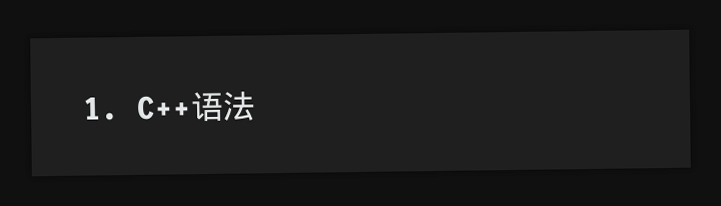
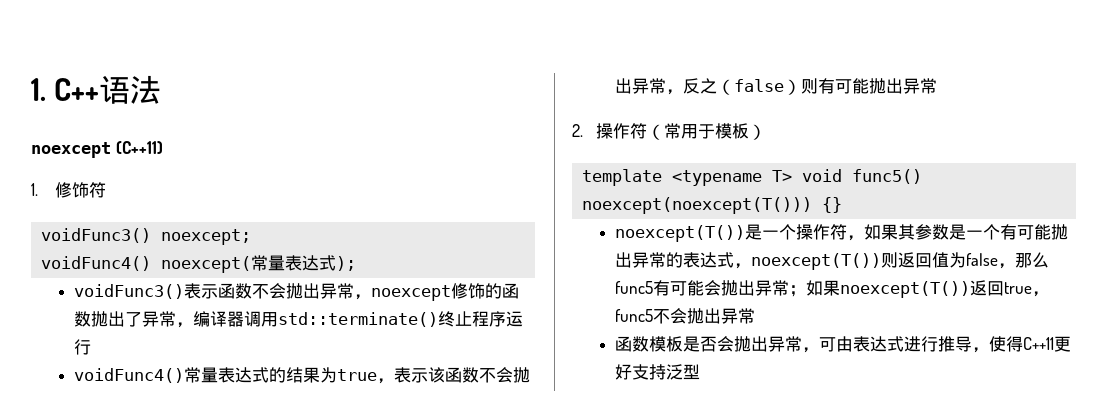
+ noexcept (C++11)
+ 1.修饰符
+ voidFunc3() noexcept;
+ voidFunc4() noexcept(常量表达式);
+ voidFunc3()表示函数不会抛出异常，noexcept修饰的函数抛出了异常，编译器调用std::terminate()终止程序运行
+ voidFunc4()常量表达式的结果为true，表示该函数不会抛出异常，反之（false）则有可能抛出异常
+ 2.操作符（常用于模板）
+ template <typename T> void func5() noexcept(noexcept(T())) {}
+ noexcept(T())是一个操作符，如果其参数是一个有可能抛出异常的表达式，noexcept(T())则返回值为false，那么func5有可能会抛出异常；如果noexcept(T())返回true，func5不会抛出异常
+ 函数模板是否会抛出异常，可由表达式进行推导，使得C++11更好支持泛型

